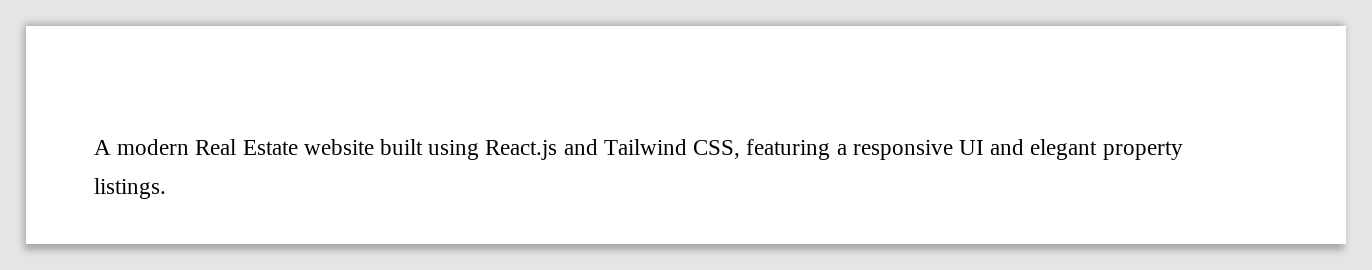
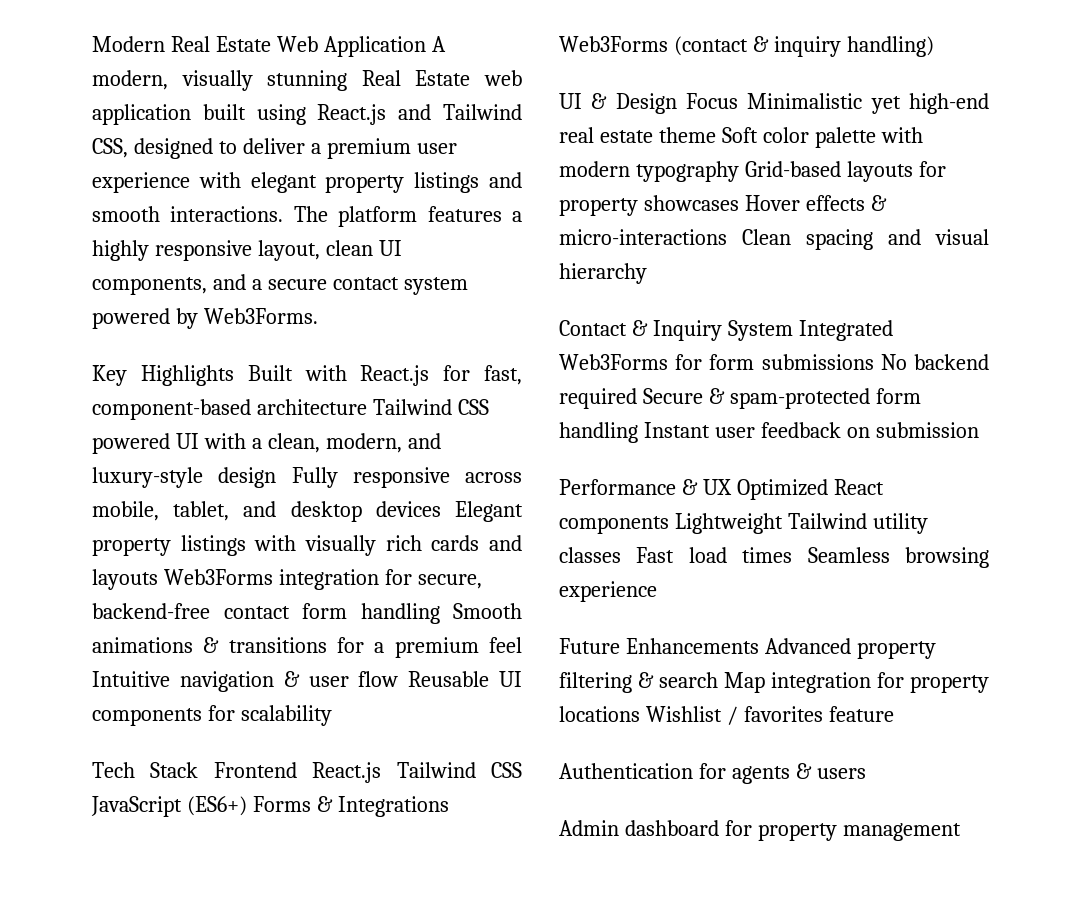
- A modern Real Estate website built using React.js and Tailwind CSS, featuring a responsive UI and elegant property listings.
+ Modern Real Estate Web Application A modern, visually stunning Real Estate web application built using React.js and Tailwind CSS, designed to deliver a premium user experience with elegant property listings and smooth interactions. The platform features a highly responsive layout, clean UI components, and a secure contact system powered by Web3Forms.
+ Key Highlights Built with React.js for fast, component-based architecture Tailwind CSS powered UI with a clean, modern, and luxury-style design Fully responsive across mobile, tablet, and desktop devices Elegant property listings with visually rich cards and layouts Web3Forms integration for secure, backend-free contact form handling Smooth animations & transitions for a premium feel Intuitive navigation & user flow Reusable UI components for scalability
+ Tech Stack Frontend React.js Tailwind CSS JavaScript (ES6+) Forms & Integrations Web3Forms (contact & inquiry handling)
+ UI & Design Focus Minimalistic yet high-end real estate theme Soft color palette with modern typography Grid-based layouts for property showcases Hover effects & micro-interactions Clean spacing and visual hierarchy
+ Contact & Inquiry System Integrated Web3Forms for form submissions No backend required Secure & spam-protected form handling Instant user feedback on submission
+ Performance & UX Optimized React components Lightweight Tailwind utility classes Fast load times Seamless browsing experience
+ Future Enhancements Advanced property filtering & search Map integration for property locations Wishlist / favorites feature
+ Authentication for agents & users
+ Admin dashboard for property management

